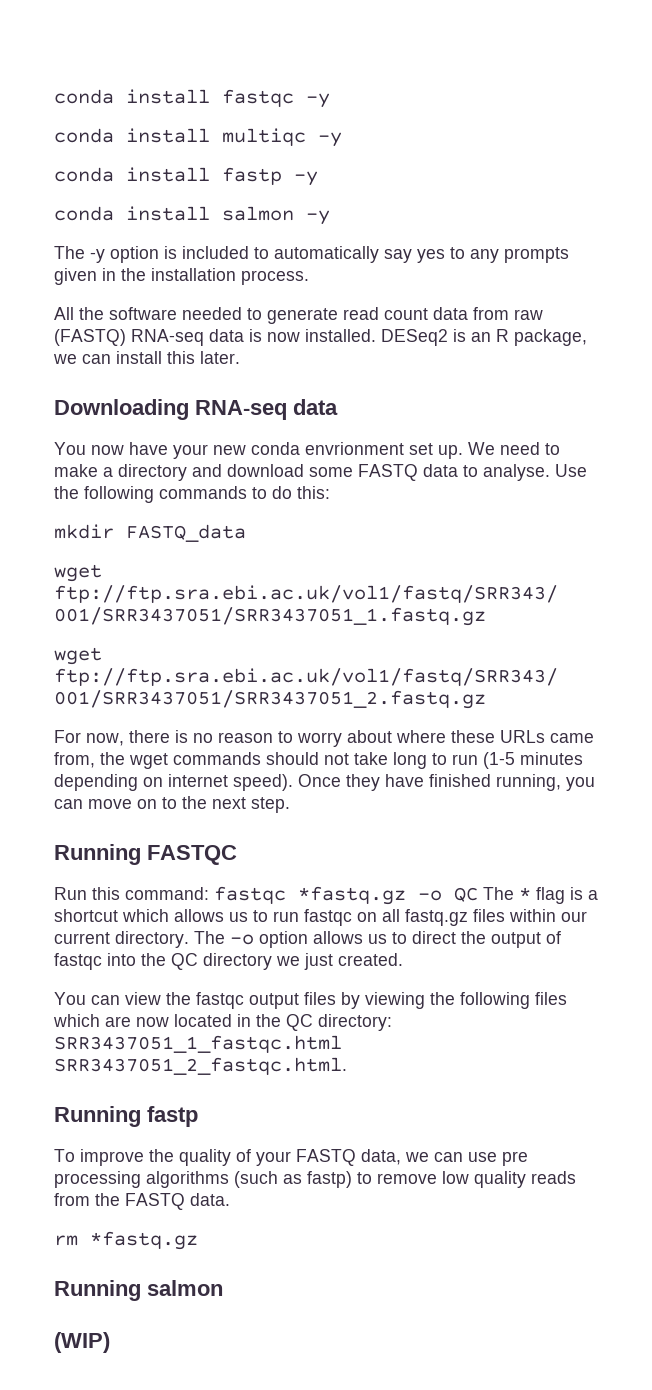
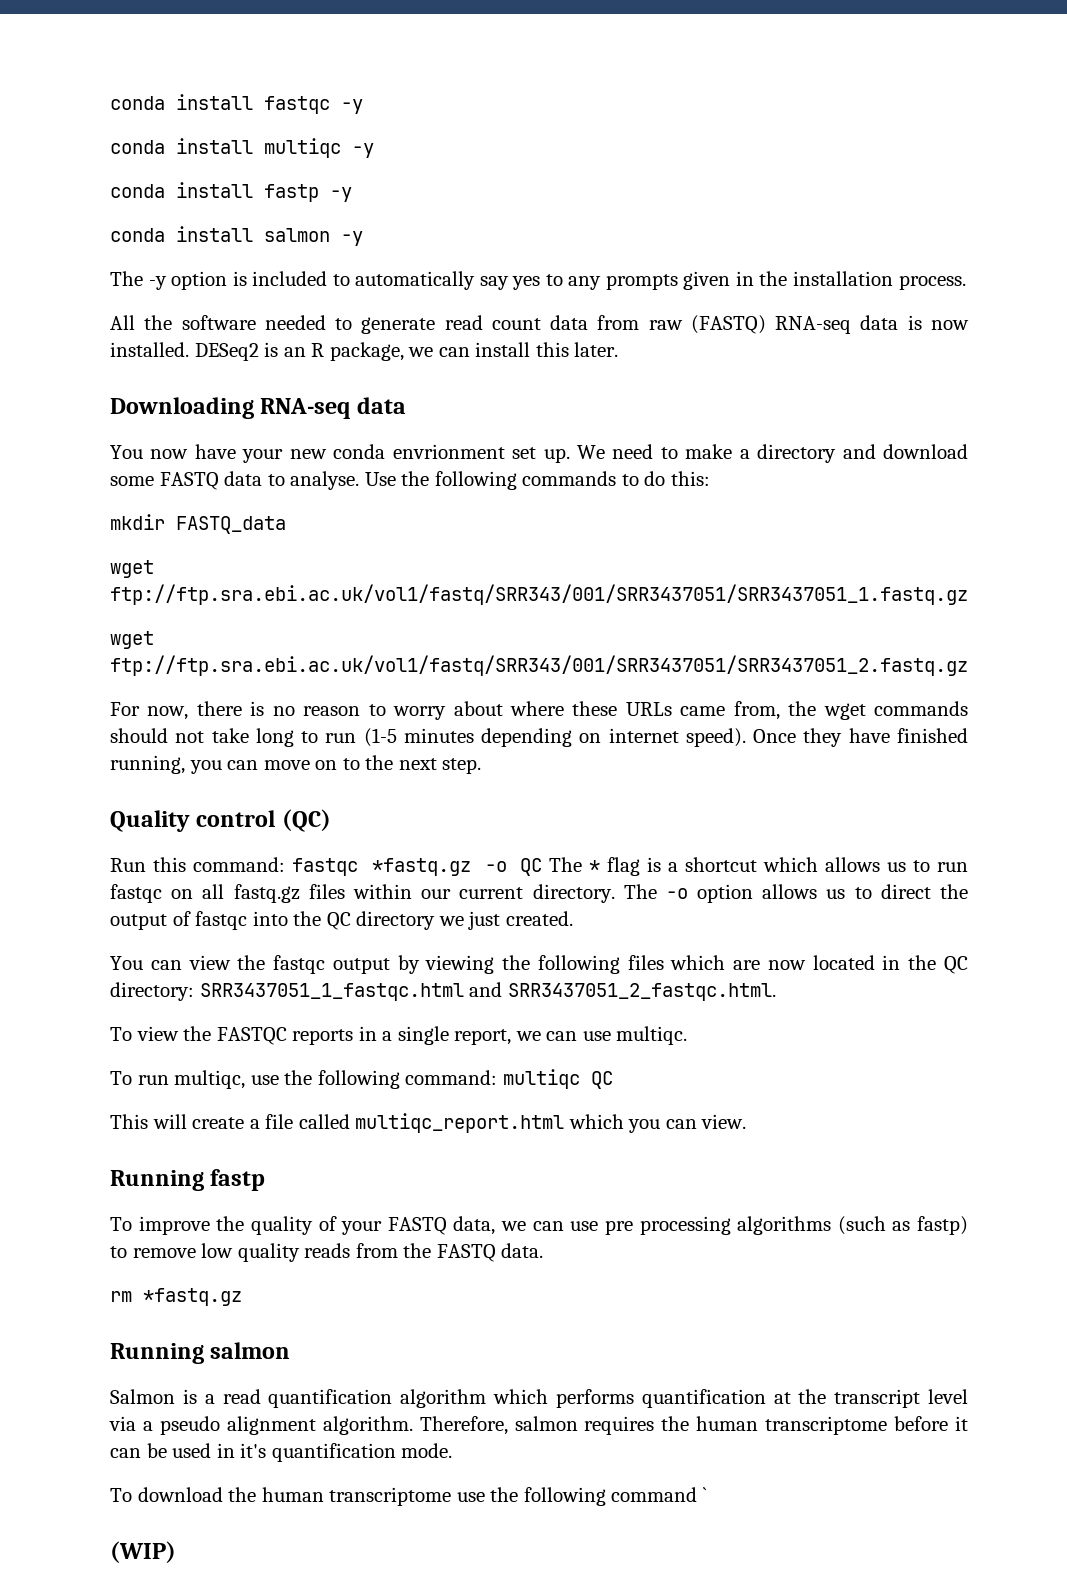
- Running FASTQC
+ Quality control (QC)
- You can view the fastqc output files by viewing the following files which are now located in the QC directory: SRR3437051_1_fastqc.html SRR3437051_2_fastqc.html.
+ You can view the fastqc output by viewing the following files which are now located in the QC directory: SRR3437051_1_fastqc.html and SRR3437051_2_fastqc.html.
+ To view the FASTQC reports in a single report, we can use multiqc.
+ To run multiqc, use the following command: multiqc QC
+ This will create a file called multiqc_report.html which you can view.
+ Salmon is a read quantification algorithm which performs quantification at the transcript level via a pseudo alignment algorithm. Therefore, salmon requires the human transcriptome before it can be used in it's quantification mode.
+ To download the human transcriptome use the following command `

